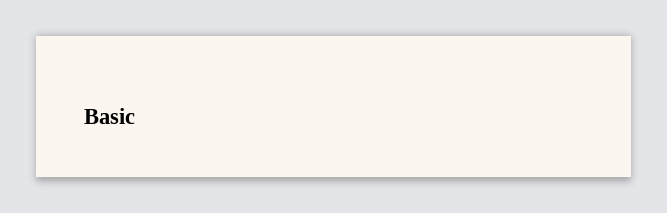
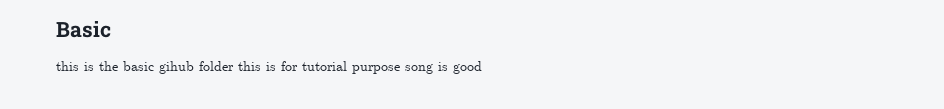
+ this is the basic gihub folder this is for tutorial purpose song is good

